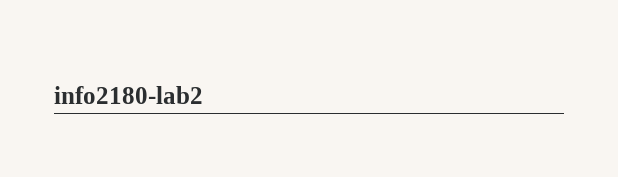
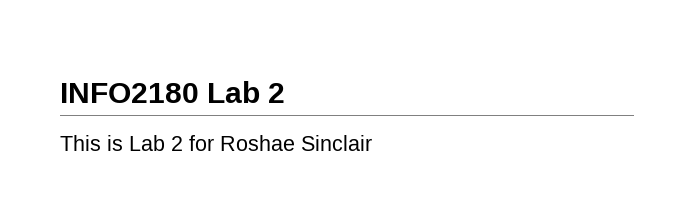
- info2180-lab2
+ INFO2180 Lab 2
+ This is Lab 2 for Roshae Sinclair

